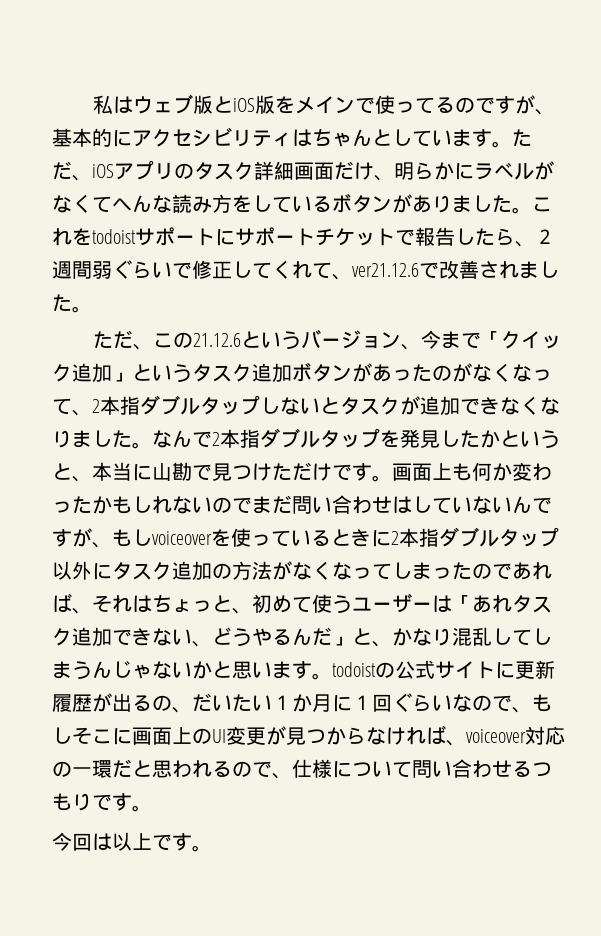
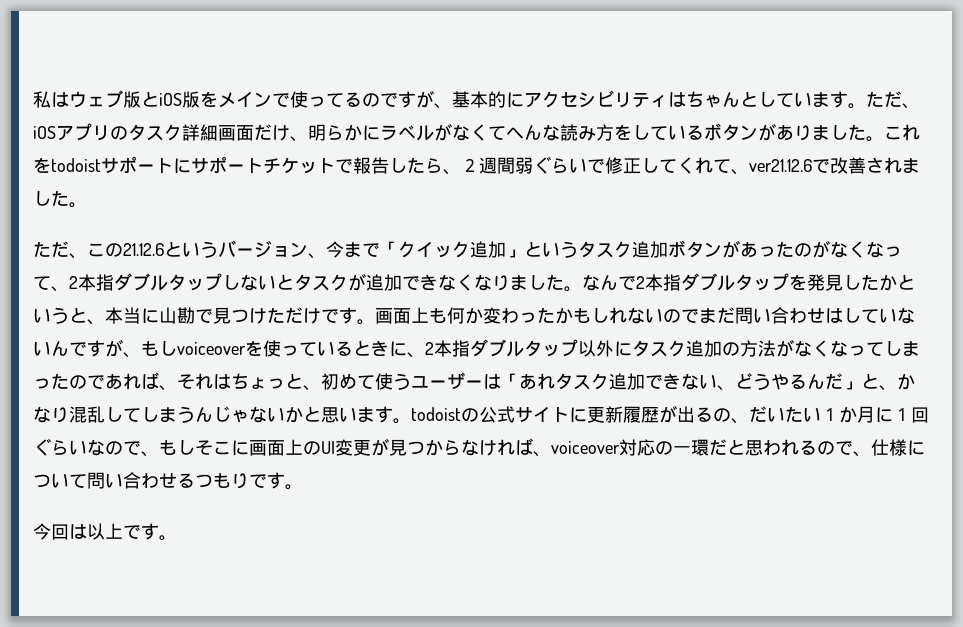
- 画面上も何か変わったかもしれないのでまだ問い合わせはしていないんですが、もしvoiceoverを使っているときに2本指ダブルタップ以外にタスク追加の方法がなくなってしまったのであれば、それはちょっと、初めて使うユーザーは「あれタスク追加できない、どうやるんだ」と、かなり混乱してしまうんじゃないかと思います。todoistの公式サイトに更新履歴が出るの、だいたい１か月に１回ぐらいなので、もしそこに画面上のUI変更が見つからなければ、voiceover対応の一環だと思われるので、仕様について問い合わせるつもりです。
+ 画面上も何か変わったかもしれないのでまだ問い合わせはしていないんですが、もしvoiceoverを使っているときに、2本指ダブルタップ以外にタスク追加の方法がなくなってしまったのであれば、それはちょっと、初めて使うユーザーは「あれタスク追加できない、どうやるんだ」と、かなり混乱してしまうんじゃないかと思います。todoistの公式サイトに更新履歴が出るの、だいたい１か月に１回ぐらいなので、もしそこに画面上のUI変更が見つからなければ、voiceover対応の一環だと思われるので、仕様について問い合わせるつもりです。

